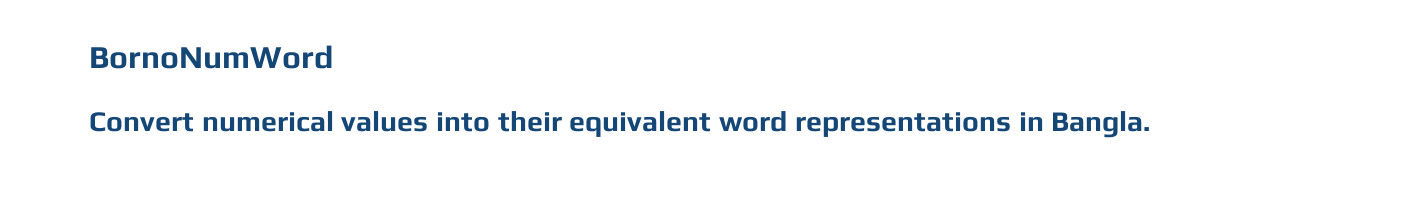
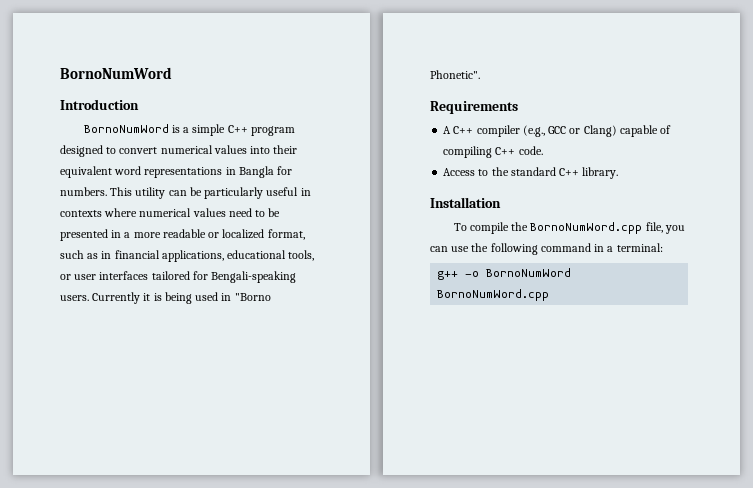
- Convert numerical values into their equivalent word representations in Bangla.
+ Introduction
+ BornoNumWord is a simple C++ program designed to convert numerical values into their equivalent word representations in Bangla for numbers. This utility can be particularly useful in contexts where numerical values need to be presented in a more readable or localized format, such as in financial applications, educational tools, or user interfaces tailored for Bengali-speaking users. Currently it is being used in "Borno Phonetic".
+ Requirements
+ A C++ compiler (e.g., GCC or Clang) capable of compiling C++ code.
+ Access to the standard C++ library.
+ Installation
+ To compile the BornoNumWord.cpp file, you can use the following command in a terminal:
+ g++ -o BornoNumWord BornoNumWord.cpp

